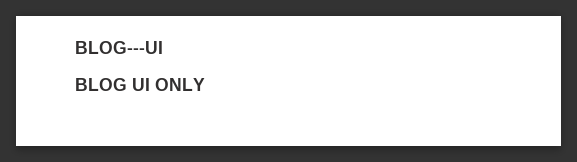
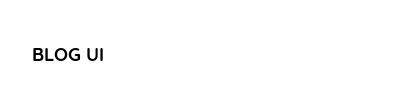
- BLOG---UI
- BLOG UI ONLY
+ BLOG UI

